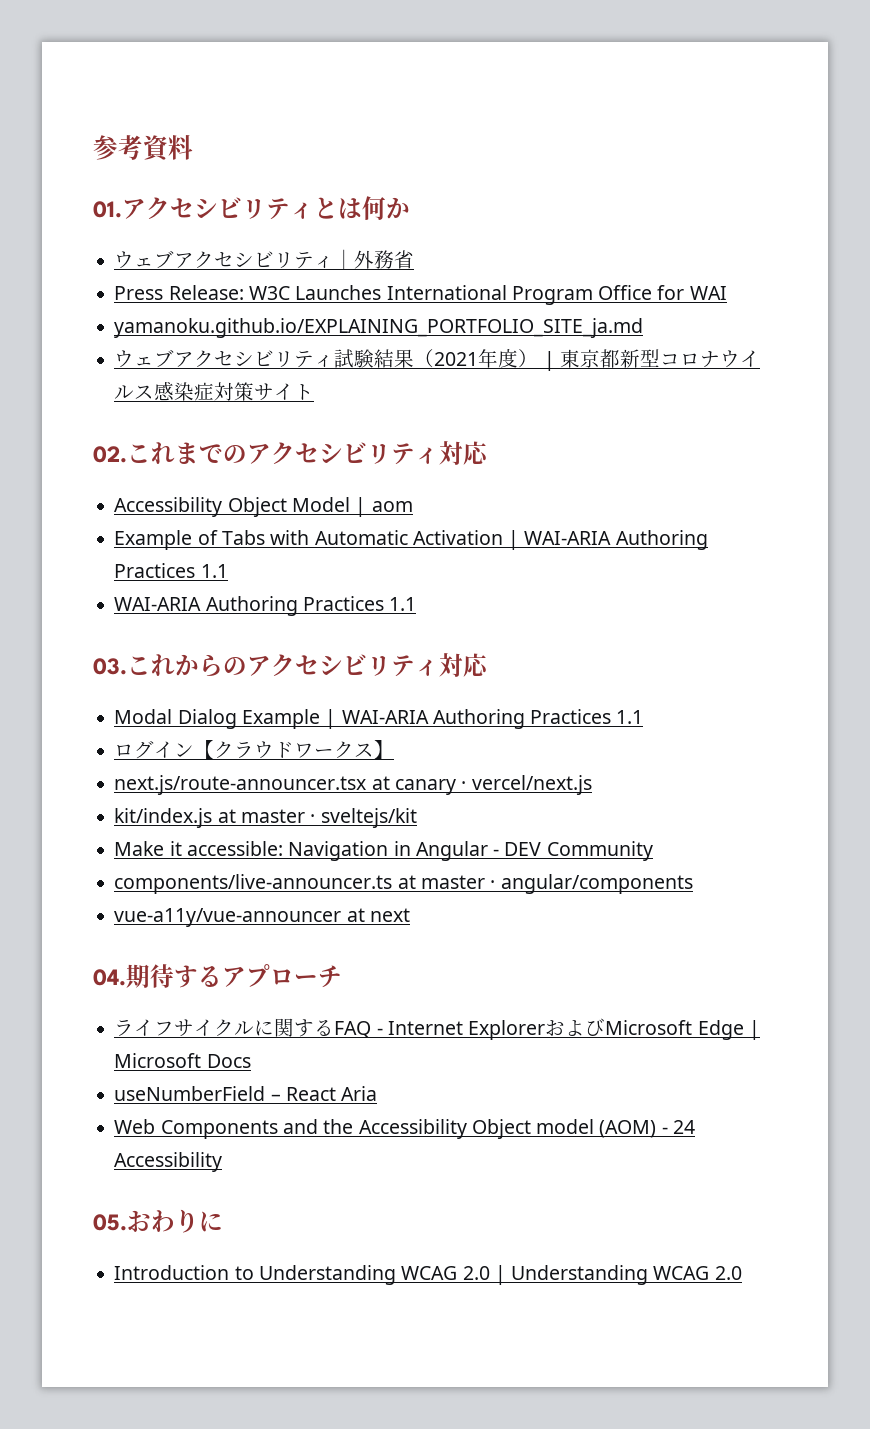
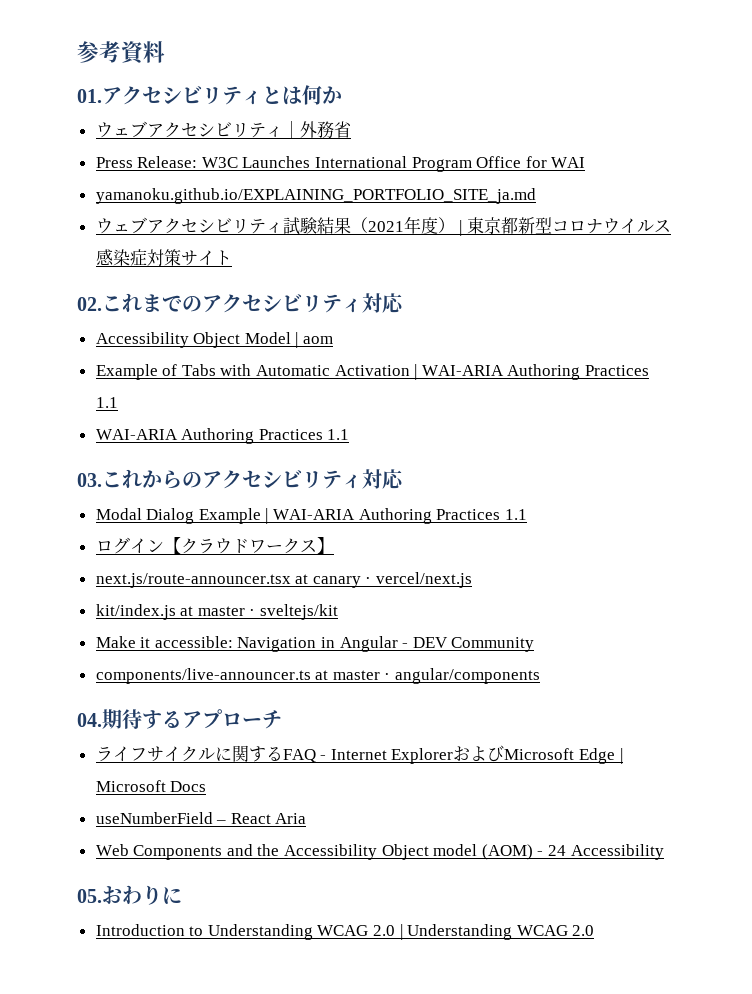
- vue-a11y/vue-announcer at next

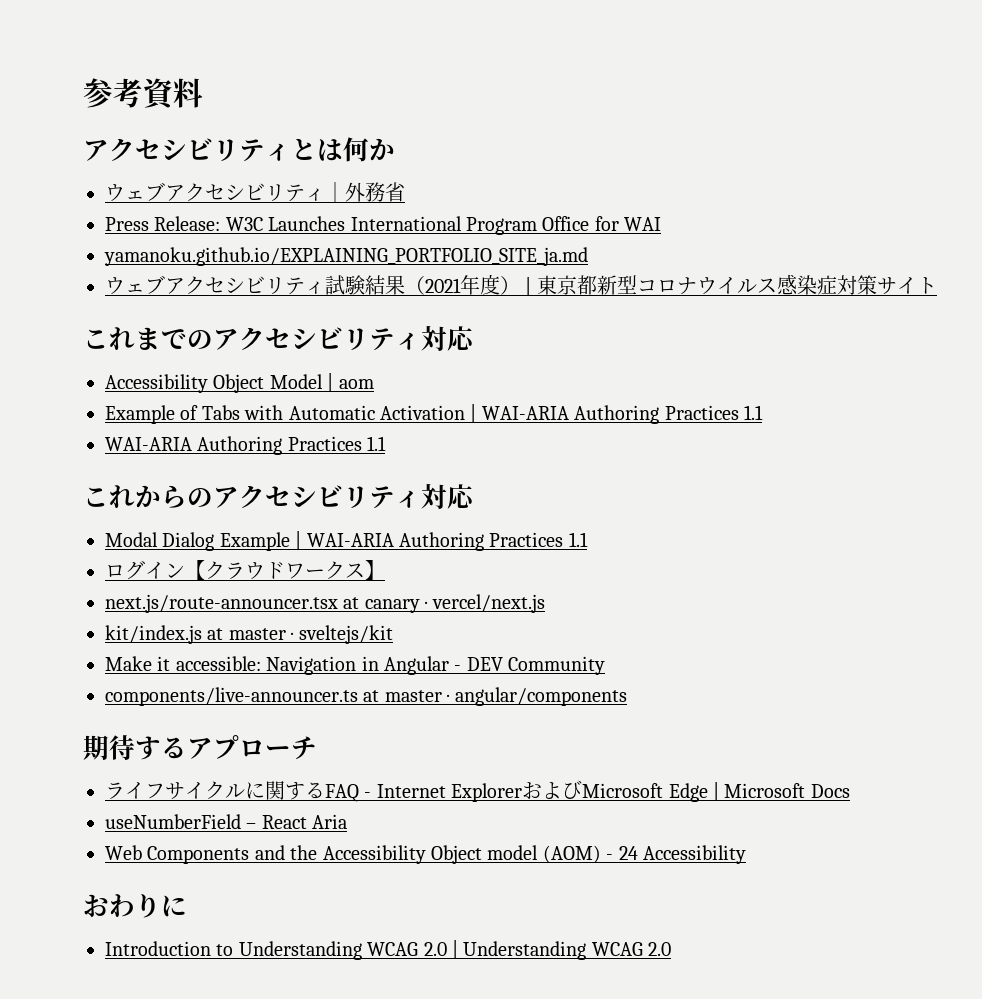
- 01.アクセシビリティとは何か
+ アクセシビリティとは何か
- 02.これまでのアクセシビリティ対応
+ これまでのアクセシビリティ対応
- 03.これからのアクセシビリティ対応
+ これからのアクセシビリティ対応
- 04.期待するアプローチ
+ 期待するアプローチ
- 05.おわりに
+ おわりに

